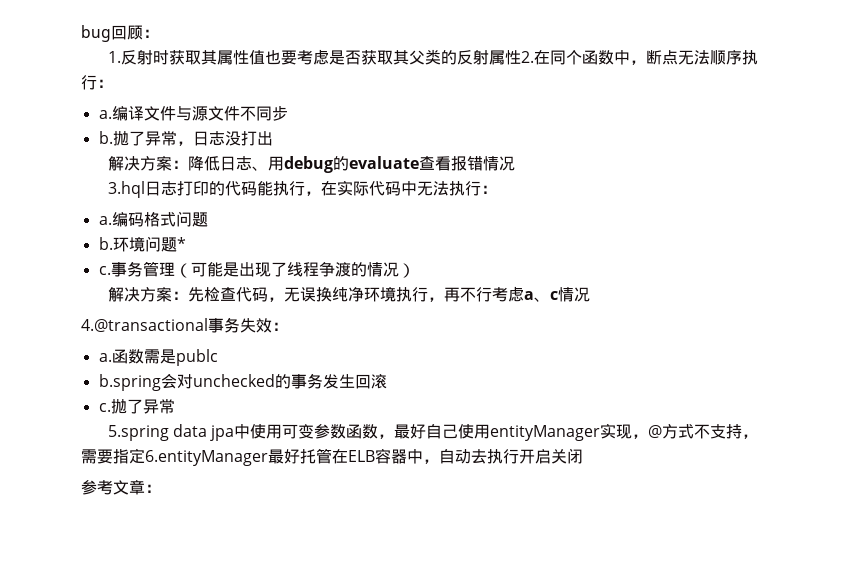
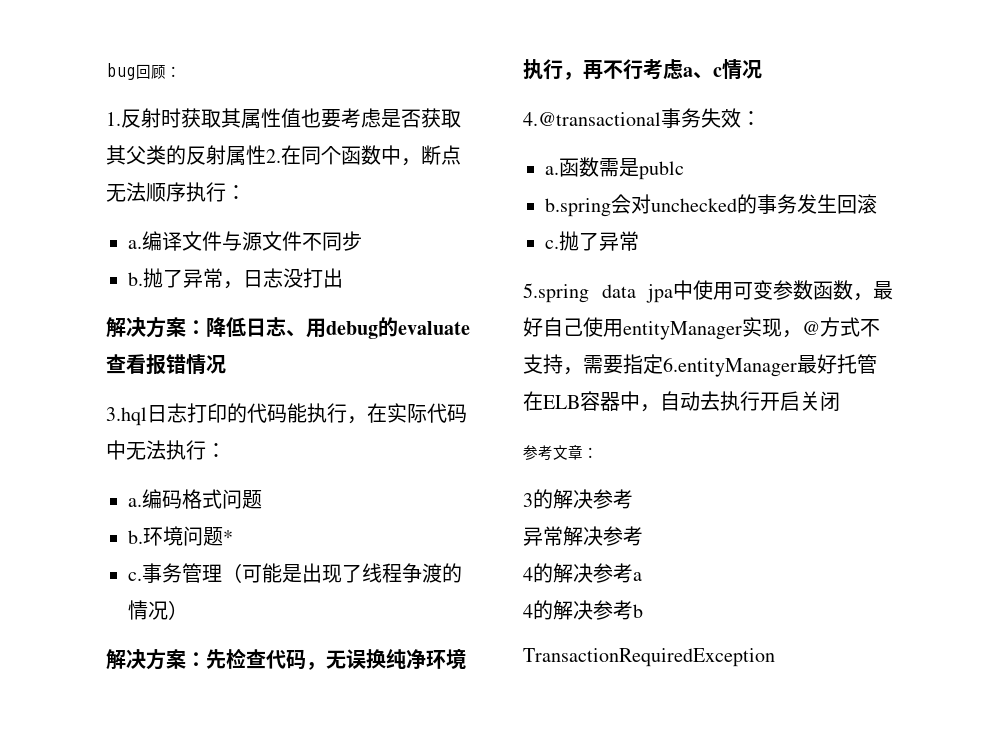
+ 3的解决参考
+ 异常解决参考
+ 4的解决参考a
+ 4的解决参考b
+ TransactionRequiredException

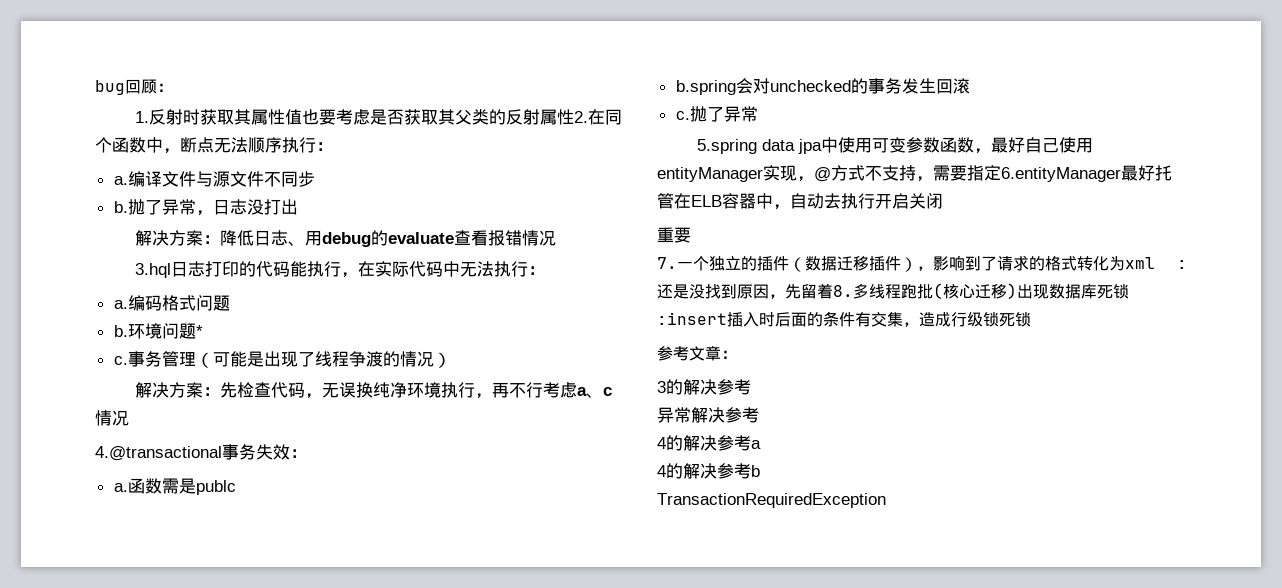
+ 重要
+ 7.一个独立的插件（数据迁移插件），影响到了请求的格式转化为xml :还是没找到原因，先留着8.多线程跑批(核心迁移)出现数据库死锁:insert插入时后面的条件有交集，造成行级锁死锁

